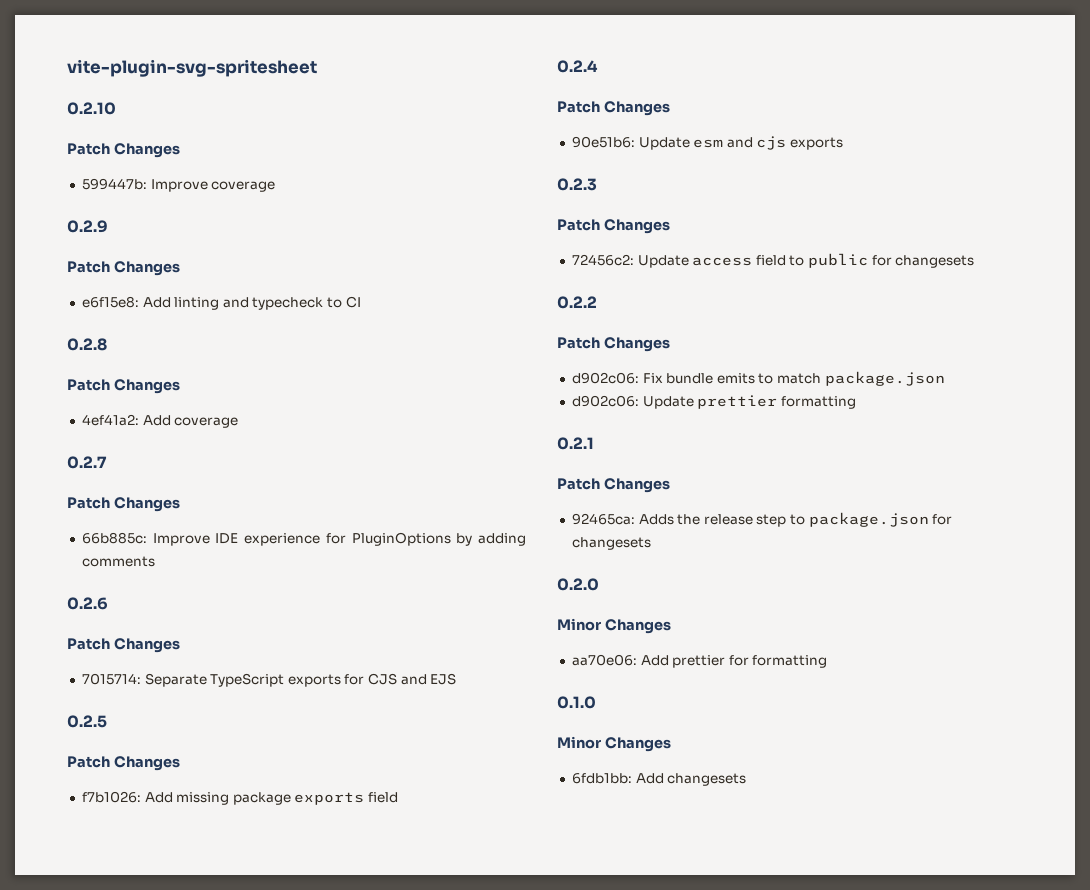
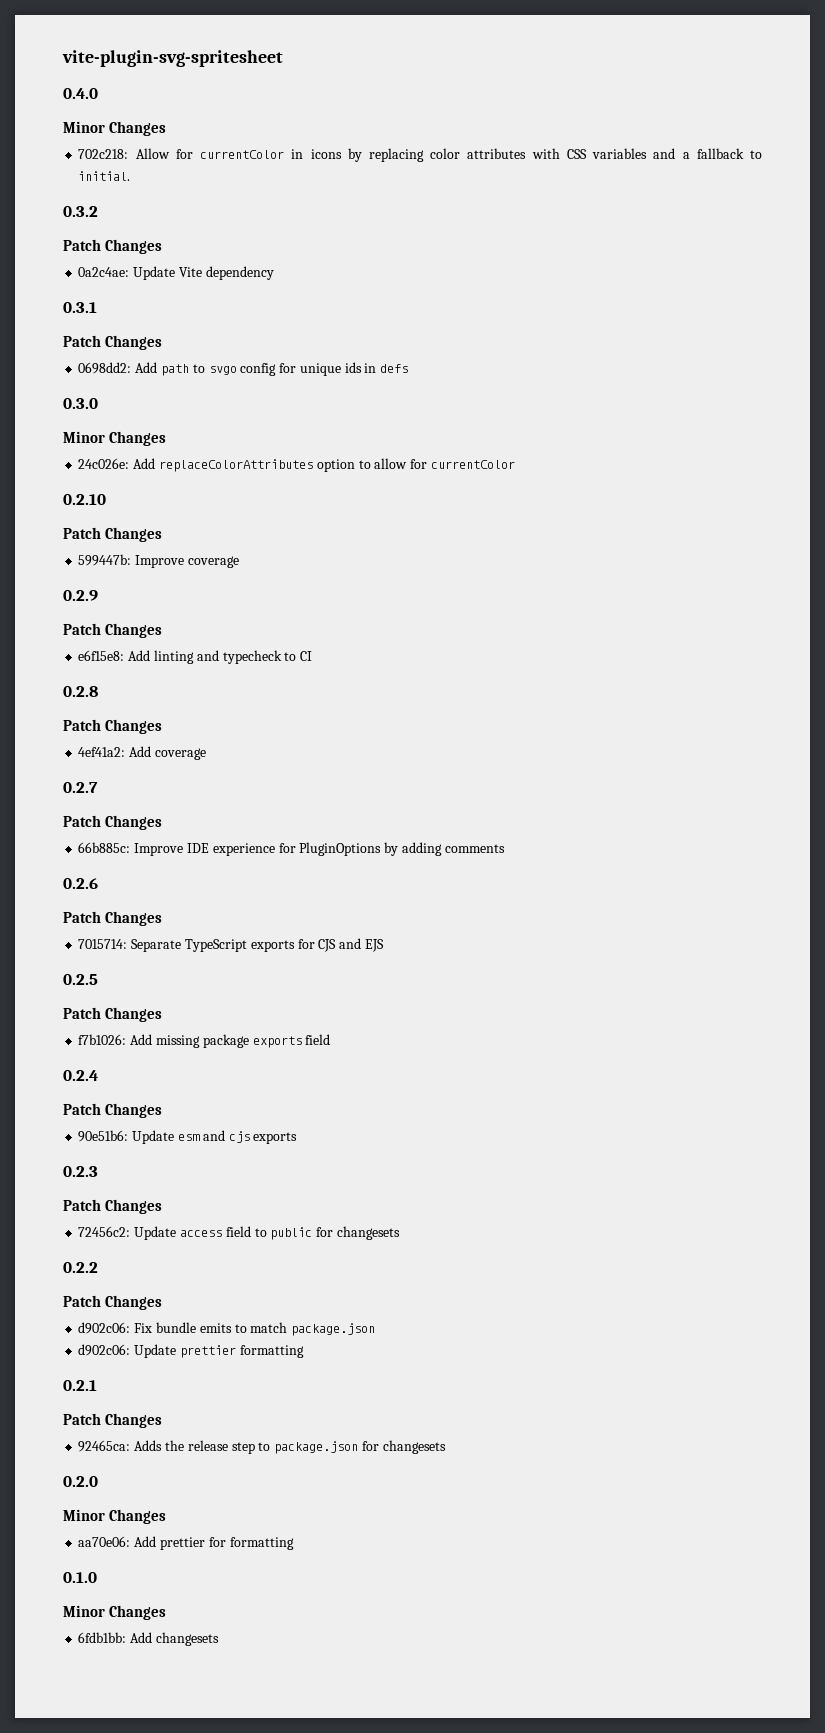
+ 0.4.0
+ Minor Changes
+ 702c218: Allow for currentColor in icons by replacing color attributes with CSS variables and a fallback to initial.
+ 0.3.2
+ Patch Changes
+ 0a2c4ae: Update Vite dependency
+ 0.3.1
+ Patch Changes
+ 0698dd2: Add path to svgo config for unique ids in defs
+ 0.3.0
+ Minor Changes
+ 24c026e: Add replaceColorAttributes option to allow for currentColor

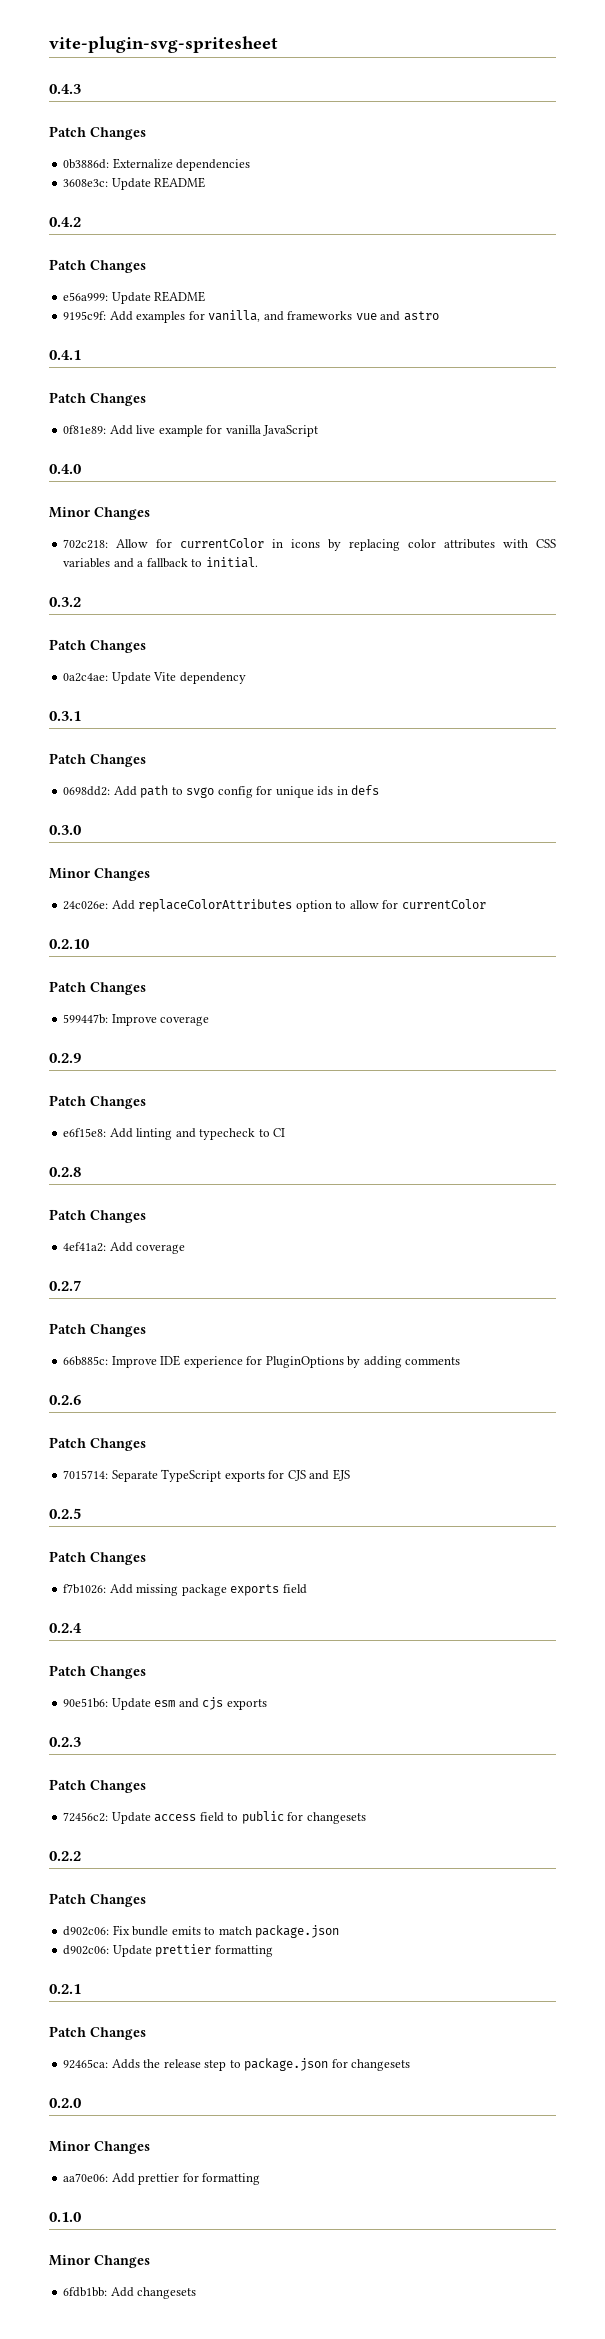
+ 0.4.3
+ Patch Changes
+ 0b3886d: Externalize dependencies
+ 3608e3c: Update README
+ 0.4.2
+ Patch Changes
+ e56a999: Update README
+ 9195c9f: Add examples for vanilla, and frameworks vue and astro
+ 0.4.1
+ Patch Changes
+ 0f81e89: Add live example for vanilla JavaScript

